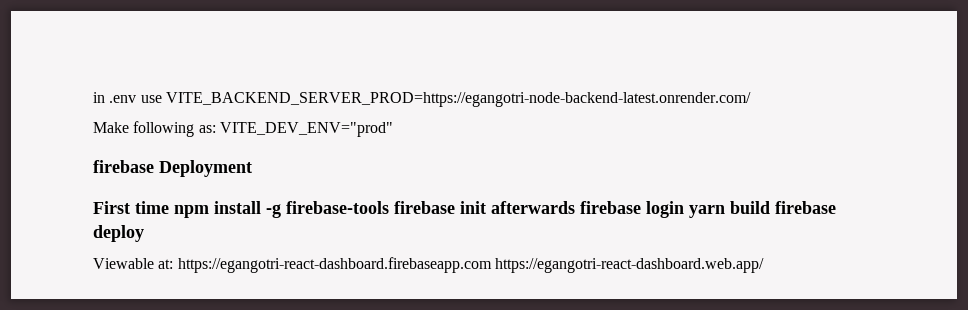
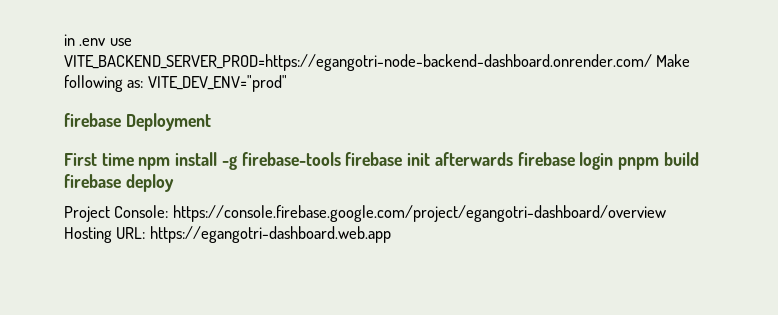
- in .env use VITE_BACKEND_SERVER_PROD=https://egangotri-node-backend-latest.onrender.com/
- Make following as: VITE_DEV_ENV="prod"
+ in .env use VITE_BACKEND_SERVER_PROD=https://egangotri-node-backend-dashboard.onrender.com/ Make following as: VITE_DEV_ENV="prod"
- First time npm install -g firebase-tools firebase init afterwards firebase login yarn build firebase deploy
+ First time npm install -g firebase-tools firebase init afterwards firebase login pnpm build firebase deploy
- Viewable at: https://egangotri-react-dashboard.firebaseapp.com https://egangotri-react-dashboard.web.app/
+ Project Console: https://console.firebase.google.com/project/egangotri-dashboard/overview Hosting URL: https://egangotri-dashboard.web.app

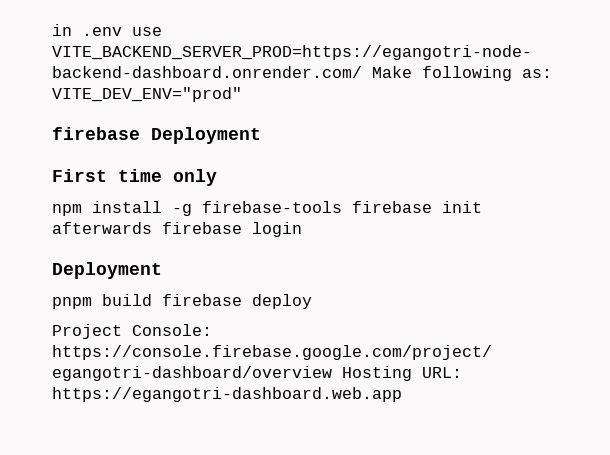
- First time npm install -g firebase-tools firebase init afterwards firebase login pnpm build firebase deploy
+ First time only
+ npm install -g firebase-tools firebase init afterwards firebase login
+ Deployment
+ pnpm build firebase deploy

